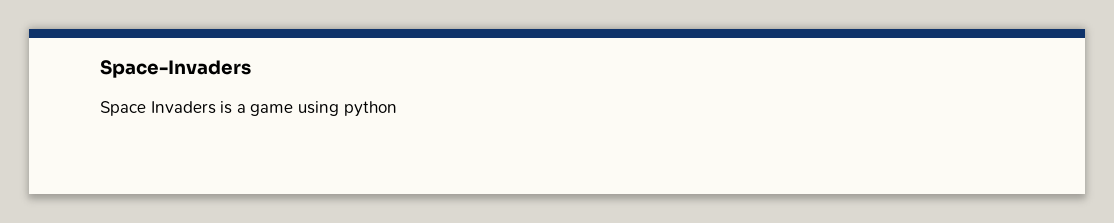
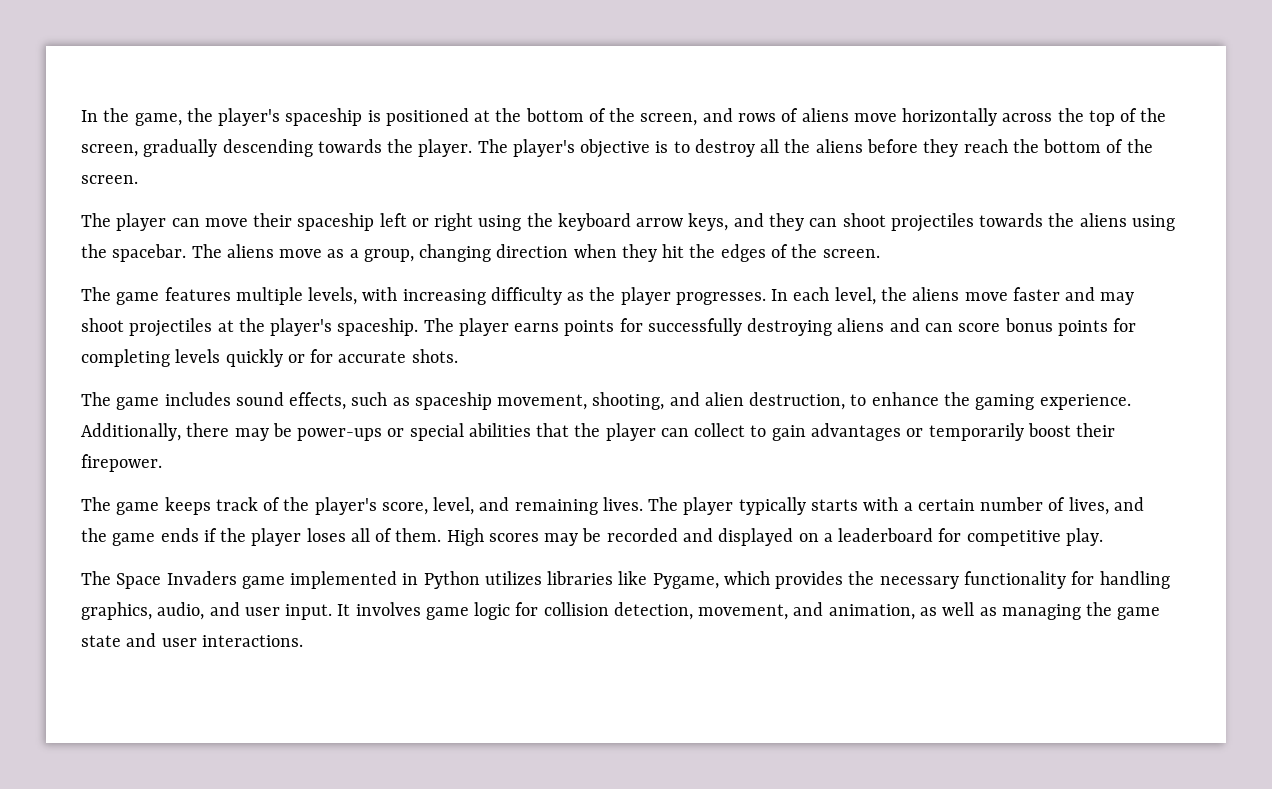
- Space-Invaders
- Space Invaders is a game using python
+ In the game, the player's spaceship is positioned at the bottom of the screen, and rows of aliens move horizontally across the top of the screen, gradually descending towards the player. The player's objective is to destroy all the aliens before they reach the bottom of the screen.
+ The player can move their spaceship left or right using the keyboard arrow keys, and they can shoot projectiles towards the aliens using the spacebar. The aliens move as a group, changing direction when they hit the edges of the screen.
+ The game features multiple levels, with increasing difficulty as the player progresses. In each level, the aliens move faster and may shoot projectiles at the player's spaceship. The player earns points for successfully destroying aliens and can score bonus points for completing levels quickly or for accurate shots.
+ The game includes sound effects, such as spaceship movement, shooting, and alien destruction, to enhance the gaming experience. Additionally, there may be power-ups or special abilities that the player can collect to gain advantages or temporarily boost their firepower.
+ The game keeps track of the player's score, level, and remaining lives. The player typically starts with a certain number of lives, and the game ends if the player loses all of them. High scores may be recorded and displayed on a leaderboard for competitive play.
+ The Space Invaders game implemented in Python utilizes libraries like Pygame, which provides the necessary functionality for handling graphics, audio, and user input. It involves game logic for collision detection, movement, and animation, as well as managing the game state and user interactions.

